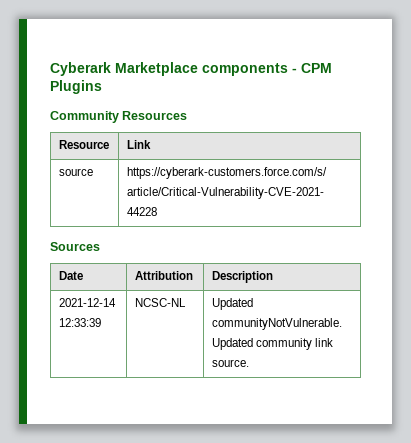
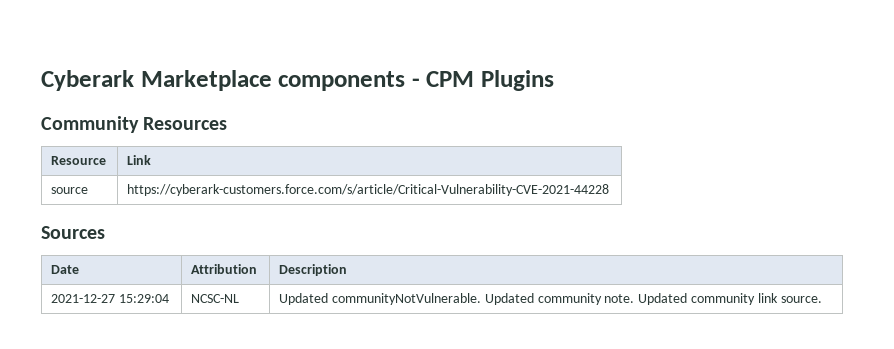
- 2021-12-14 12:33:39 | NCSC-NL | Updated communityNotVulnerable. Updated community link source.
+ 2021-12-27 15:29:04 | NCSC-NL | Updated communityNotVulnerable. Updated community note. Updated community link source.

